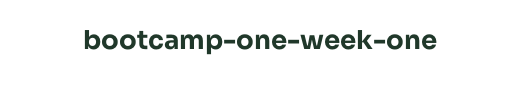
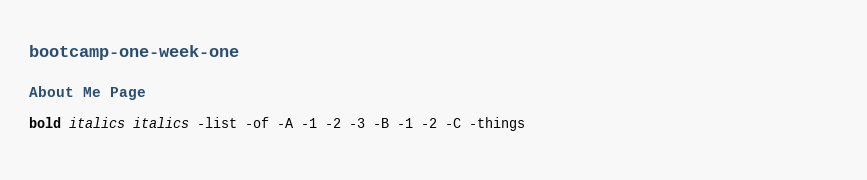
+ About Me Page
+ bold italics italics -list -of -A -1 -2 -3 -B -1 -2 -C -things

